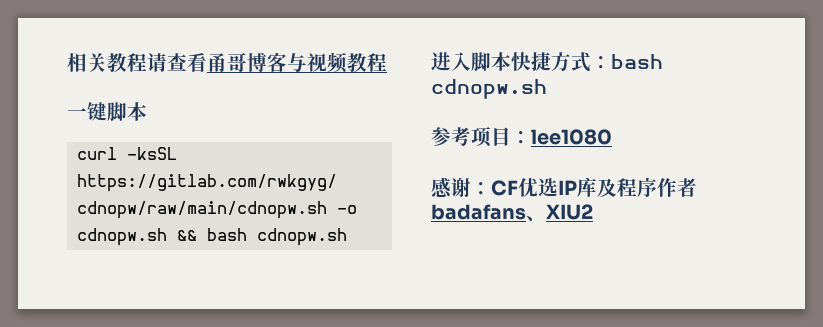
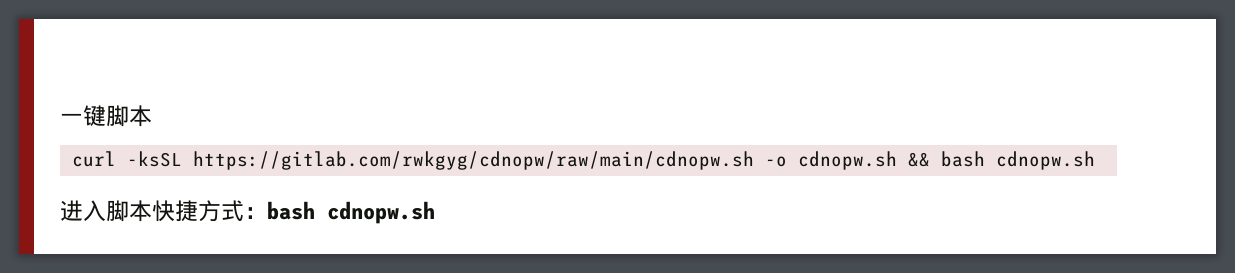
- 相关教程请查看甬哥博客与视频教程
- 参考项目：lee1080
- 感谢：CF优选IP库及程序作者badafans、XIU2

